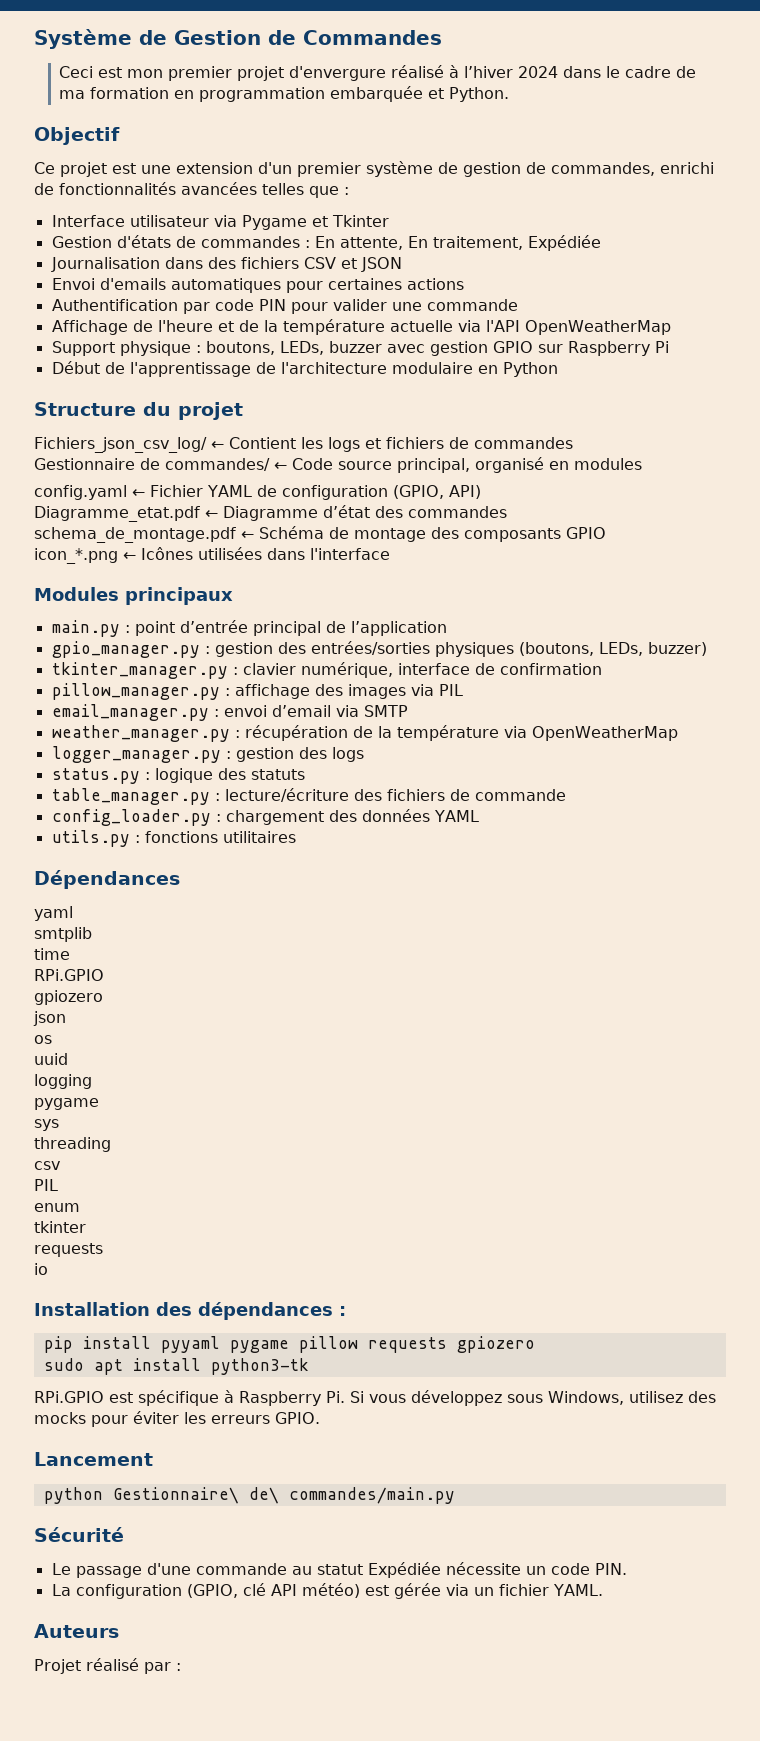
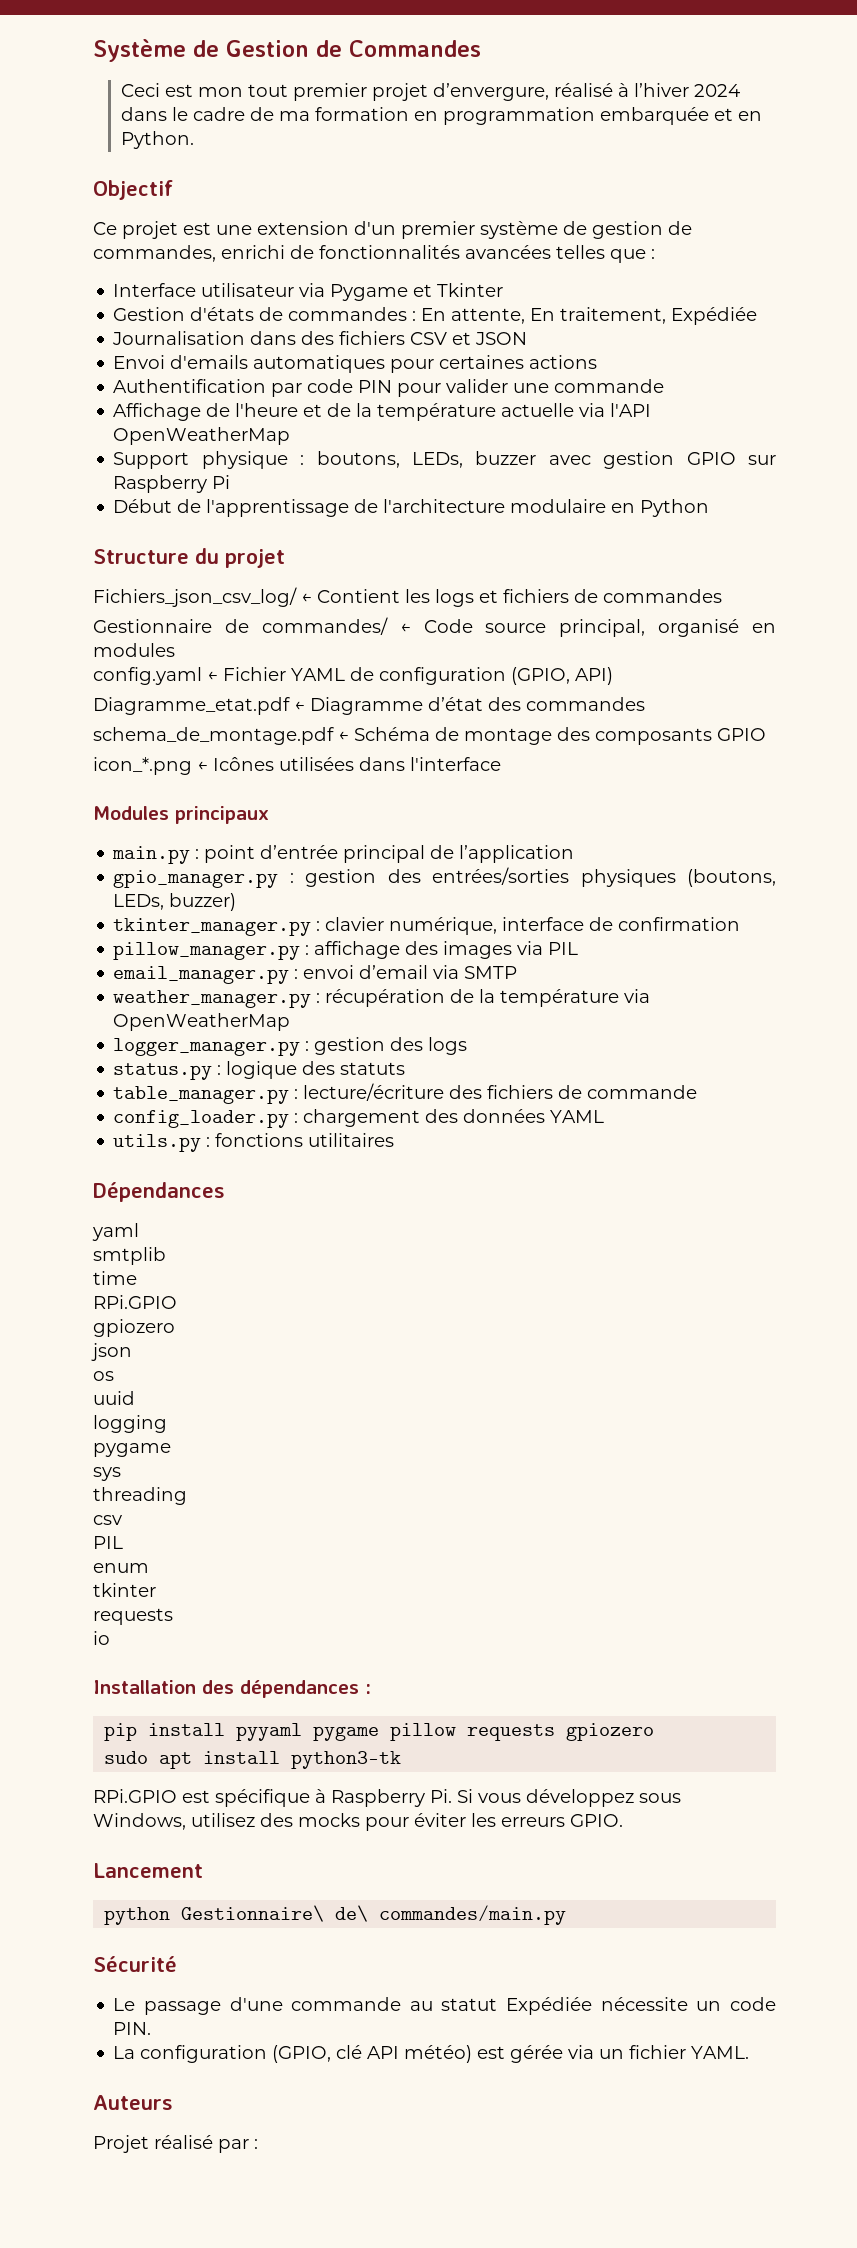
- Ceci est mon premier projet d'envergure réalisé à l’hiver 2024 dans le cadre de ma formation en programmation embarquée et Python.
+ Ceci est mon tout premier projet d’envergure, réalisé à l’hiver 2024 dans le cadre de ma formation en programmation embarquée et en Python.

